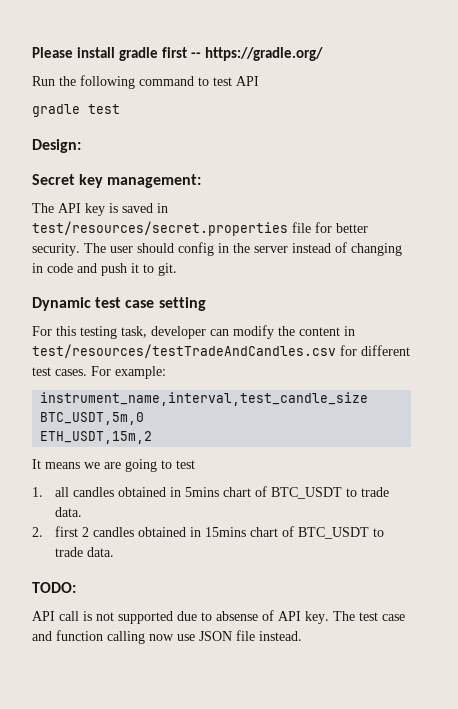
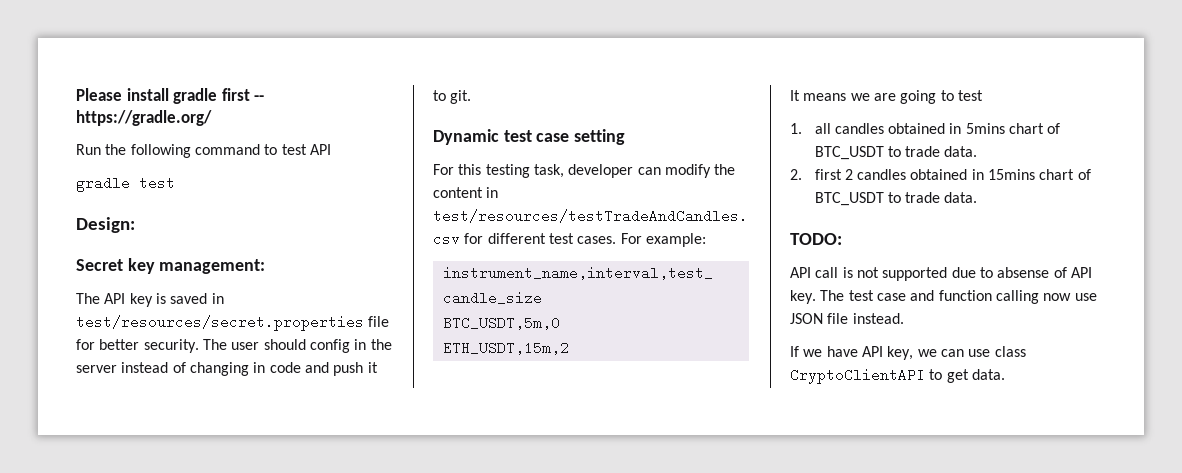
+ If we have API key, we can use class CryptoClientAPI to get data.

